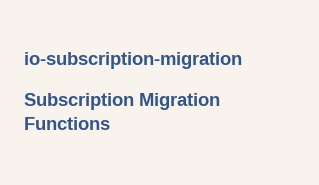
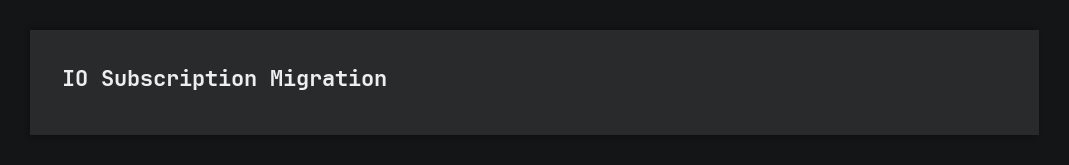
- io-subscription-migration
- Subscription Migration Functions
+ IO Subscription Migration

